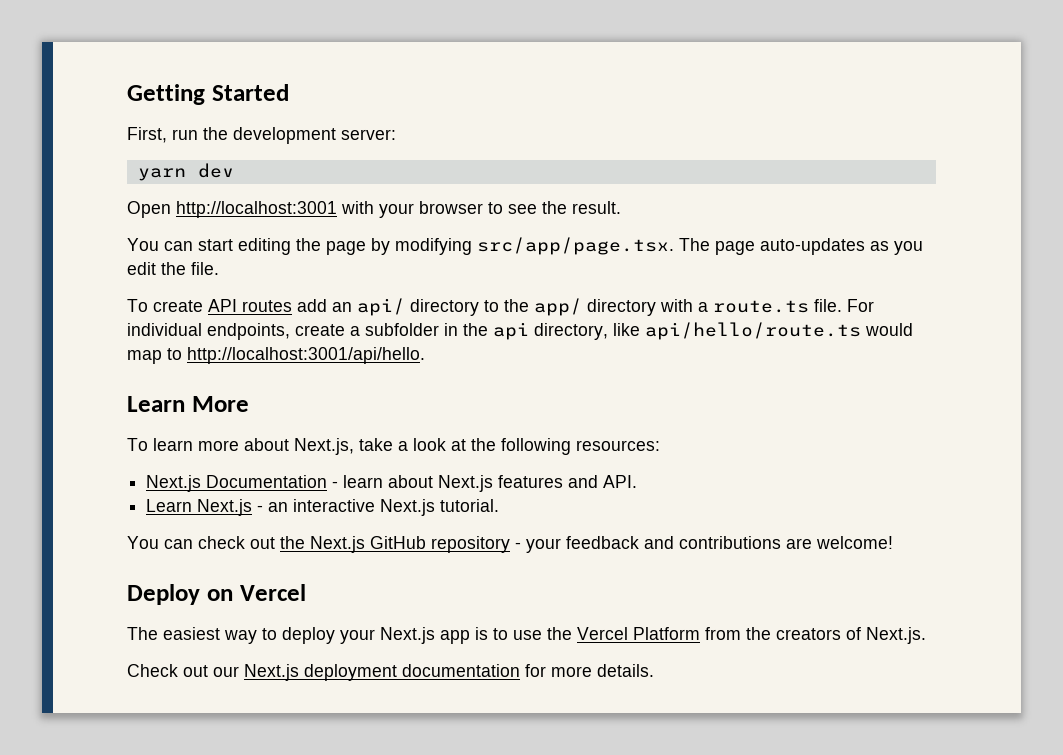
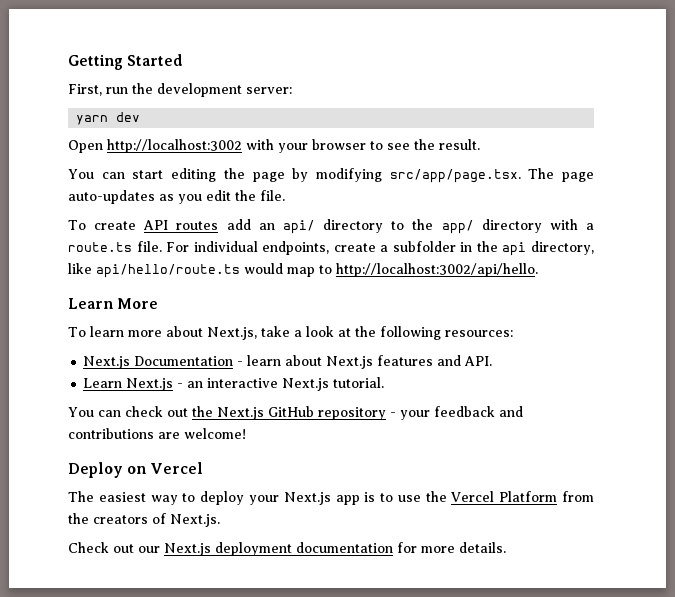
- Open http://localhost:3001 with your browser to see the result.
+ Open http://localhost:3002 with your browser to see the result.
- For individual endpoints, create a subfolder in the api directory, like api/hello/route.ts would map to http://localhost:3001/api/hello.
+ For individual endpoints, create a subfolder in the api directory, like api/hello/route.ts would map to http://localhost:3002/api/hello.

